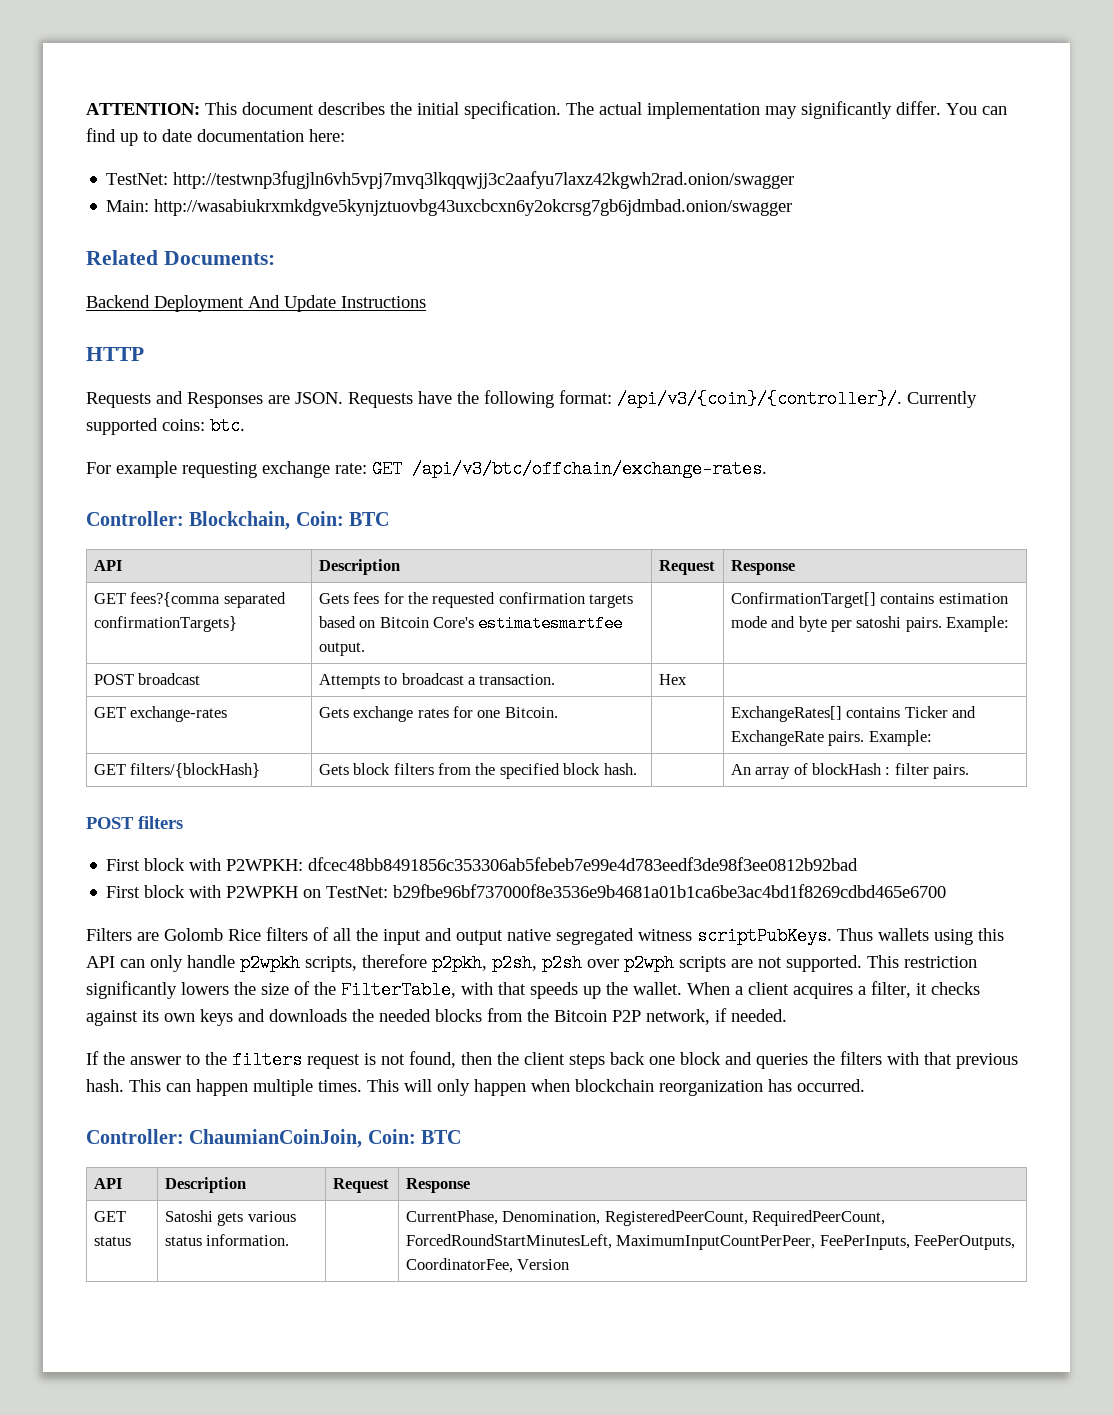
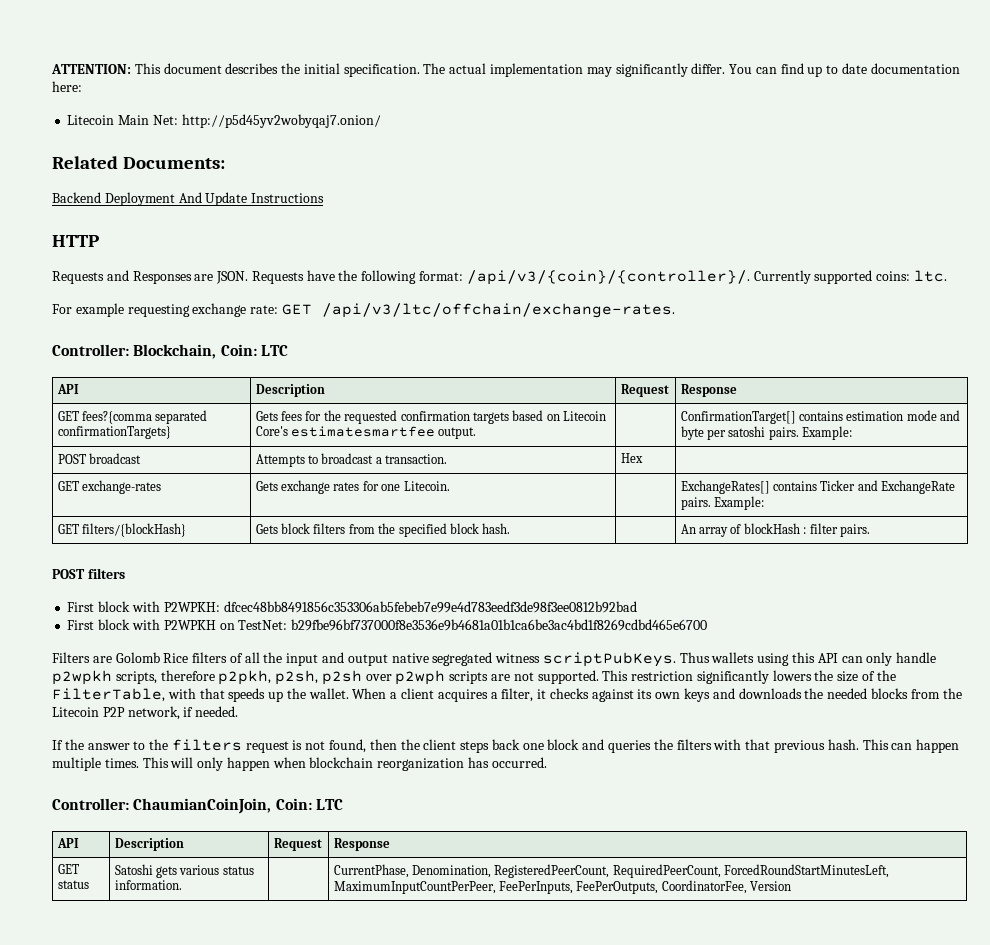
- TestNet: http://testwnp3fugjln6vh5vpj7mvq3lkqqwjj3c2aafyu7laxz42kgwh2rad.onion/swagger
- Main: http://wasabiukrxmkdgve5kynjztuovbg43uxcbcxn6y2okcrsg7gb6jdmbad.onion/swagger
+ Litecoin Main Net: http://p5d45yv2wobyqaj7.onion/
- Currently supported coins: btc.
+ Currently supported coins: ltc.
- For example requesting exchange rate: GET /api/v3/btc/offchain/exchange-rates.
+ For example requesting exchange rate: GET /api/v3/ltc/offchain/exchange-rates.
- Controller: Blockchain, Coin: BTC
+ Controller: Blockchain, Coin: LTC
- GET fees?{comma separated confirmationTargets} | Gets fees for the requested confirmation targets based on Bitcoin Core's estimatesmartfee output. | | ConfirmationTarget[] contains estimation mode and byte per satoshi pairs. Example:
+ GET fees?{comma separated confirmationTargets} | Gets fees for the requested confirmation targets based on Litecoin Core's estimatesmartfee output. | | ConfirmationTarget[] contains estimation mode and byte per satoshi pairs. Example:
- GET exchange-rates | Gets exchange rates for one Bitcoin. | | ExchangeRates[] contains Ticker and ExchangeRate pairs. Example:
+ GET exchange-rates | Gets exchange rates for one Litecoin. | | ExchangeRates[] contains Ticker and ExchangeRate pairs. Example:
- When a client acquires a filter, it checks against its own keys and downloads the needed blocks from the Bitcoin P2P network, if needed.
+ When a client acquires a filter, it checks against its own keys and downloads the needed blocks from the Litecoin P2P network, if needed.
- Controller: ChaumianCoinJoin, Coin: BTC
+ Controller: ChaumianCoinJoin, Coin: LTC

